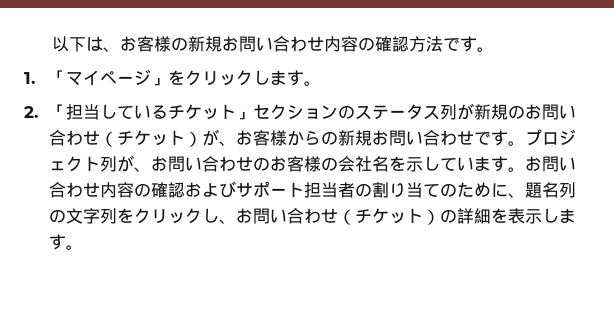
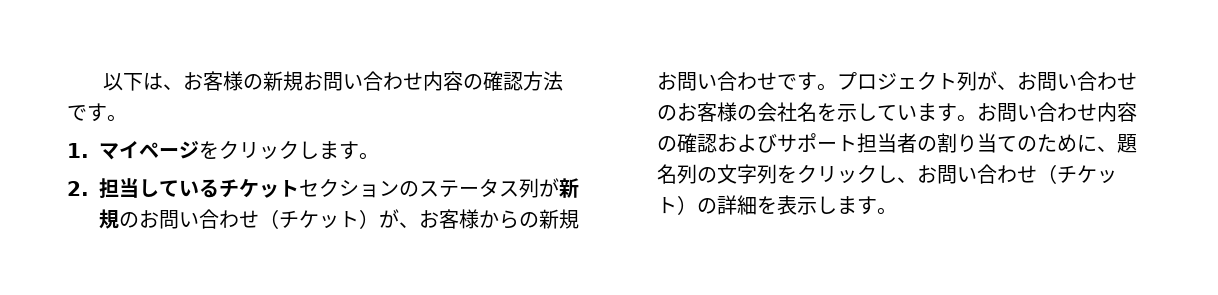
- 1.「マイページ」をクリックします。
+ 1.マイページをクリックします。
- 2.「担当しているチケット」セクションのステータス列が新規のお問い合わせ（チケット）が、お客様からの新規お問い合わせです。
+ 2.担当しているチケットセクションのステータス列が新規のお問い合わせ（チケット）が、お客様からの新規お問い合わせです。

